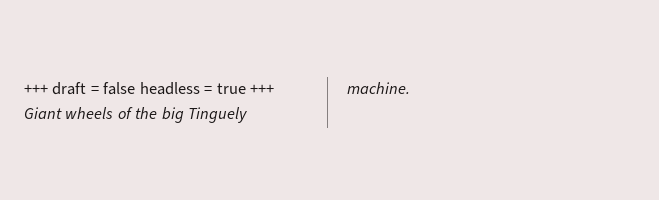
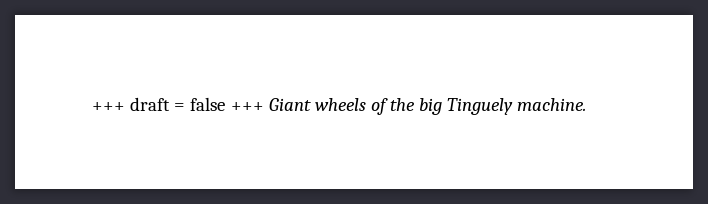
- +++ draft = false headless = true +++ Giant wheels of the big Tinguely machine.
+ +++ draft = false +++ Giant wheels of the big Tinguely machine.

